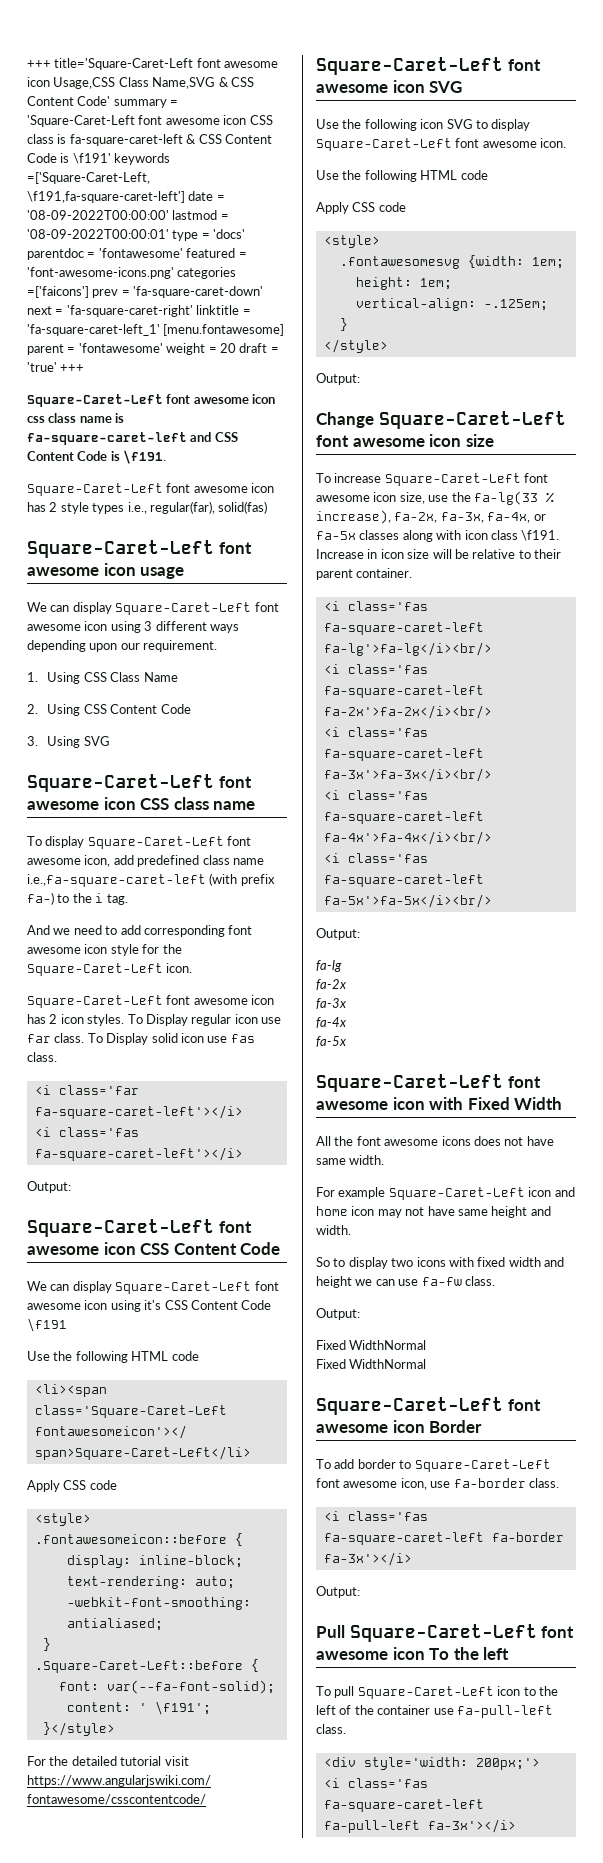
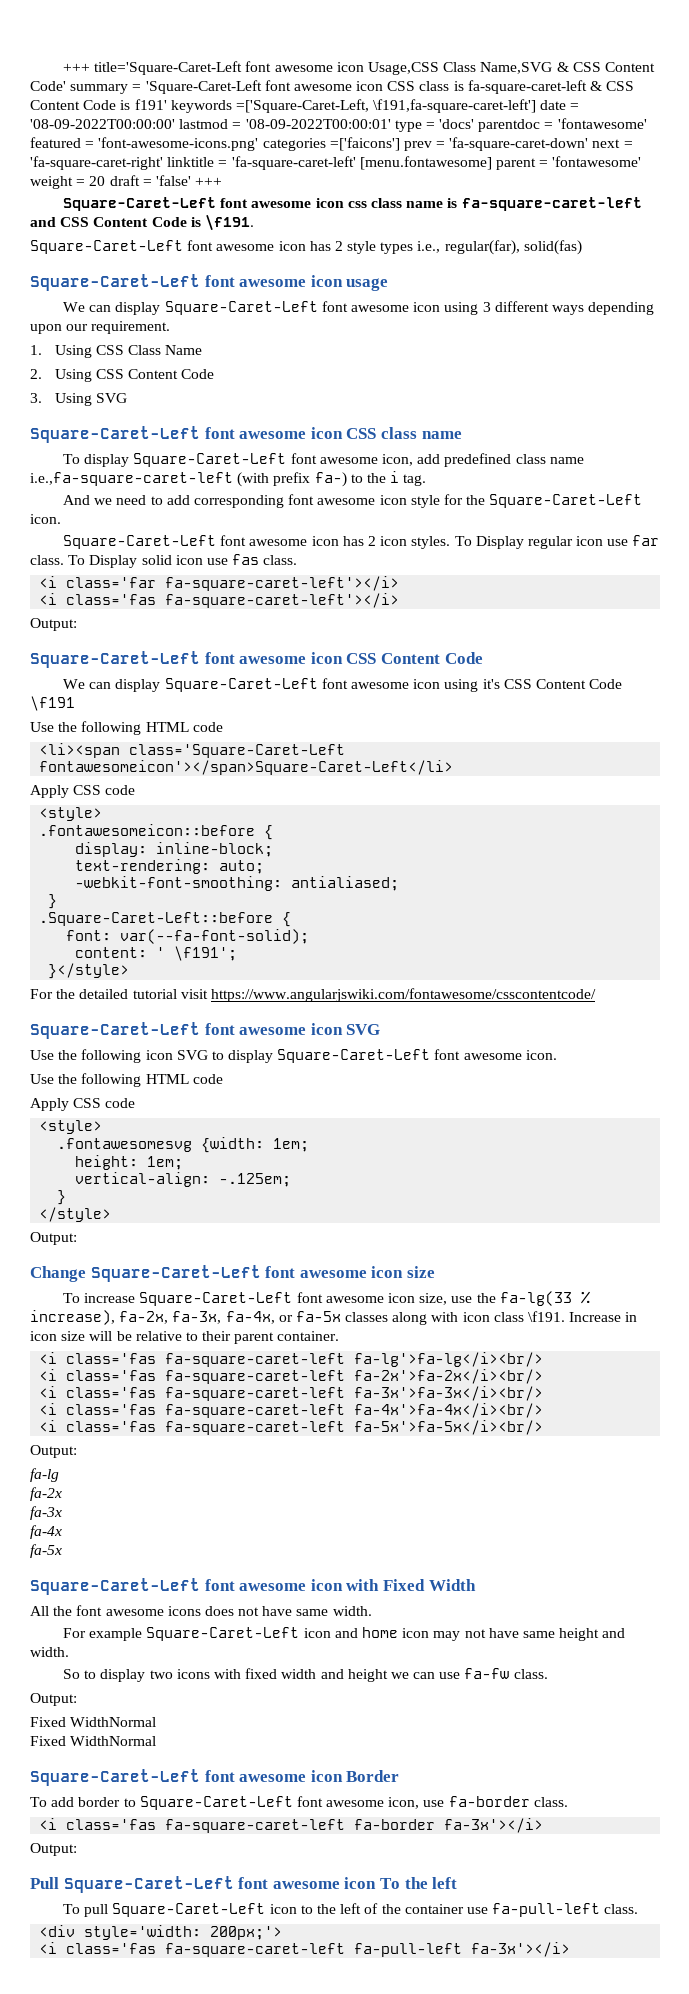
- +++ title='Square-Caret-Left font awesome icon Usage,CSS Class Name,SVG & CSS Content Code' summary = 'Square-Caret-Left font awesome icon CSS class is fa-square-caret-left & CSS Content Code is \f191' keywords =['Square-Caret-Left, \f191,fa-square-caret-left'] date = '08-09-2022T00:00:00' lastmod = '08-09-2022T00:00:01' type = 'docs' parentdoc = 'fontawesome' featured = 'font-awesome-icons.png' categories =['faicons'] prev = 'fa-square-caret-down' next = 'fa-square-caret-right' linktitle = 'fa-square-caret-left_1' [menu.fontawesome] parent = 'fontawesome' weight = 20 draft = 'true' +++
+ +++ title='Square-Caret-Left font awesome icon Usage,CSS Class Name,SVG & CSS Content Code' summary = 'Square-Caret-Left font awesome icon CSS class is fa-square-caret-left & CSS Content Code is f191' keywords =['Square-Caret-Left, \f191,fa-square-caret-left'] date = '08-09-2022T00:00:00' lastmod = '08-09-2022T00:00:01' type = 'docs' parentdoc = 'fontawesome' featured = 'font-awesome-icons.png' categories =['faicons'] prev = 'fa-square-caret-down' next = 'fa-square-caret-right' linktitle = 'fa-square-caret-left' [menu.fontawesome] parent = 'fontawesome' weight = 20 draft = 'false' +++

